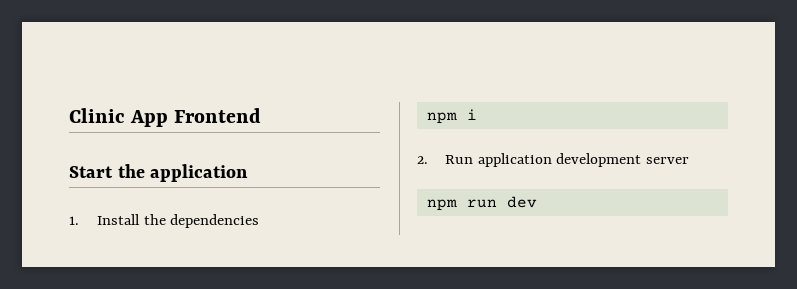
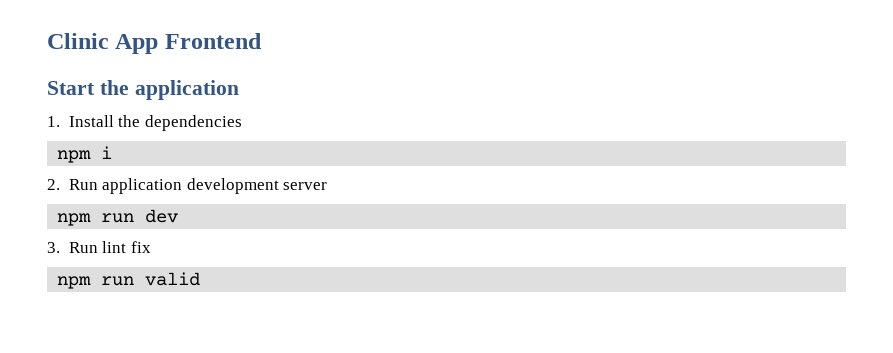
+ 3. Run lint fix
+ npm run valid

